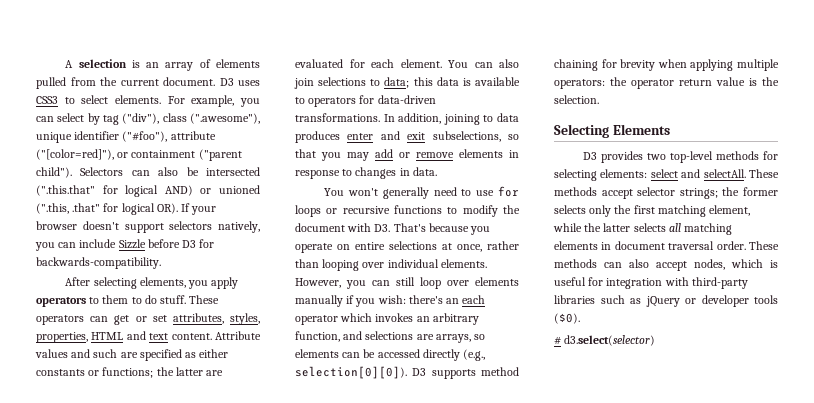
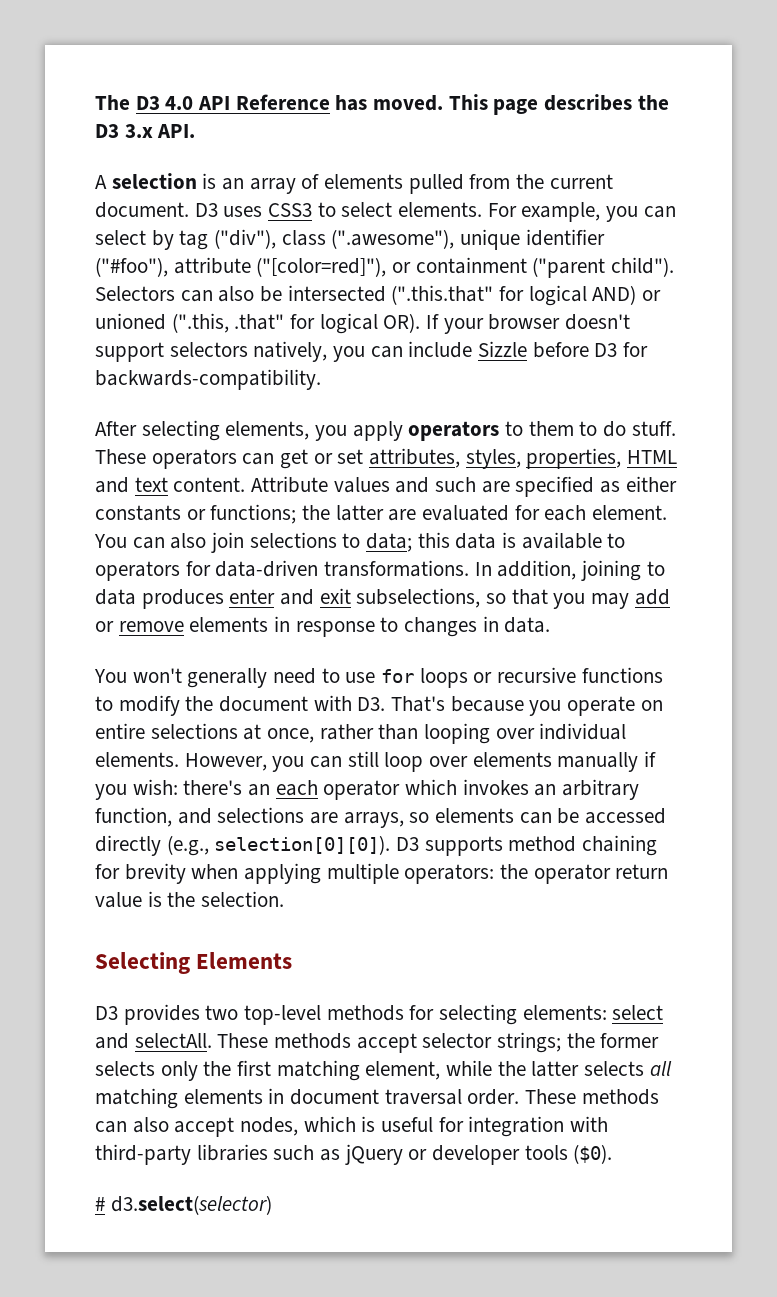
+ The D3 4.0 API Reference has moved. This page describes the D3 3.x API.

